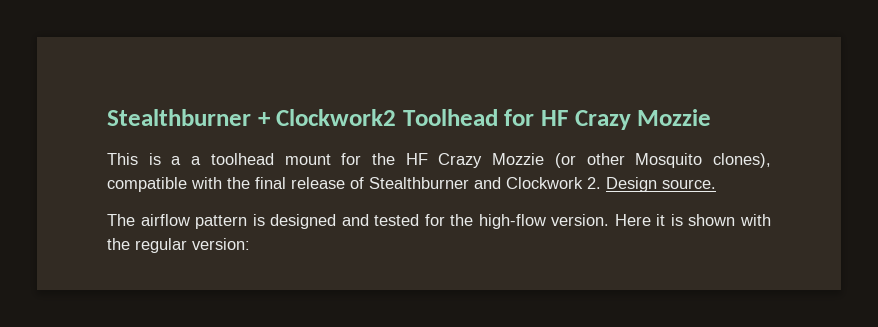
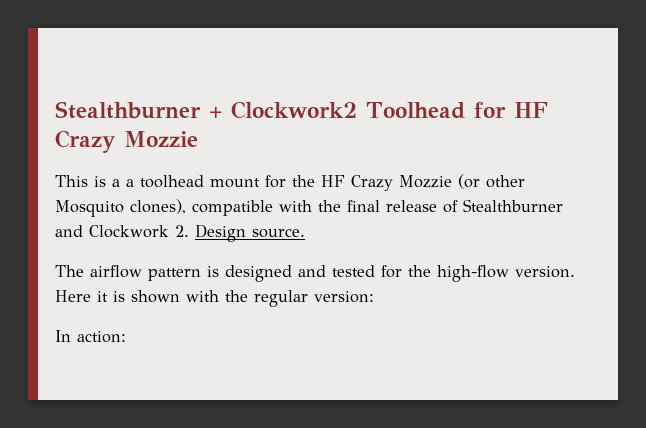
+ In action:

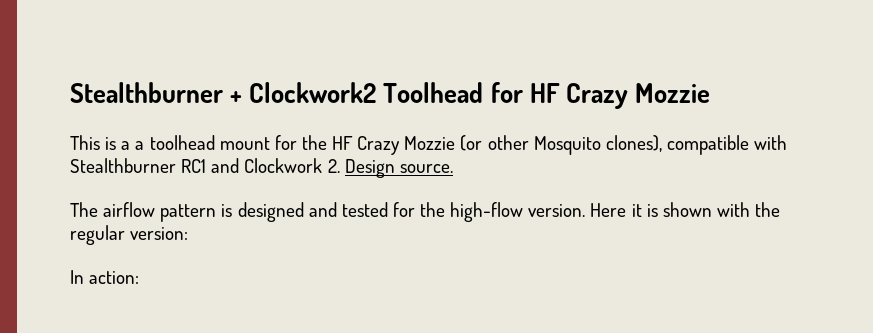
- This is a a toolhead mount for the HF Crazy Mozzie (or other Mosquito clones), compatible with the final release of Stealthburner and Clockwork 2. Design source.
+ This is a a toolhead mount for the HF Crazy Mozzie (or other Mosquito clones), compatible with Stealthburner RC1 and Clockwork 2. Design source.

